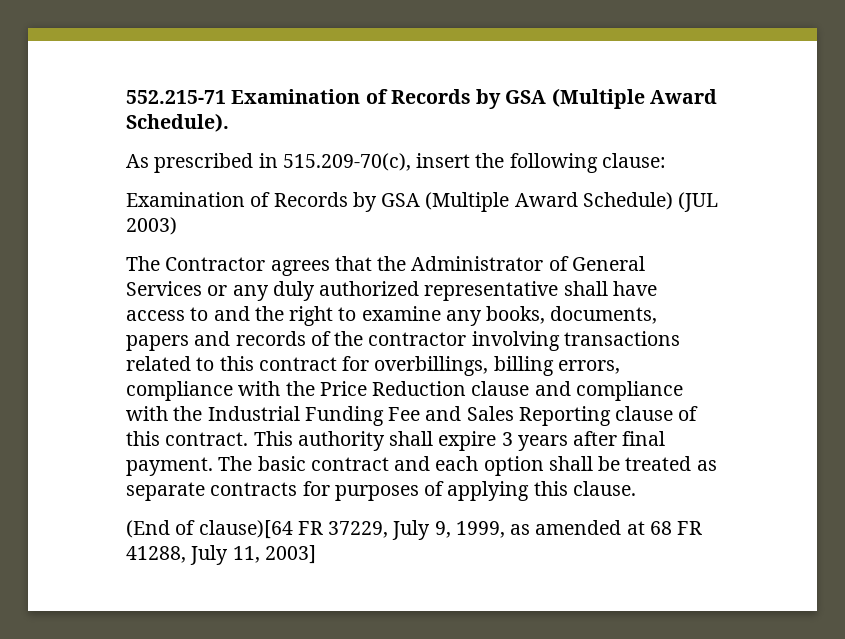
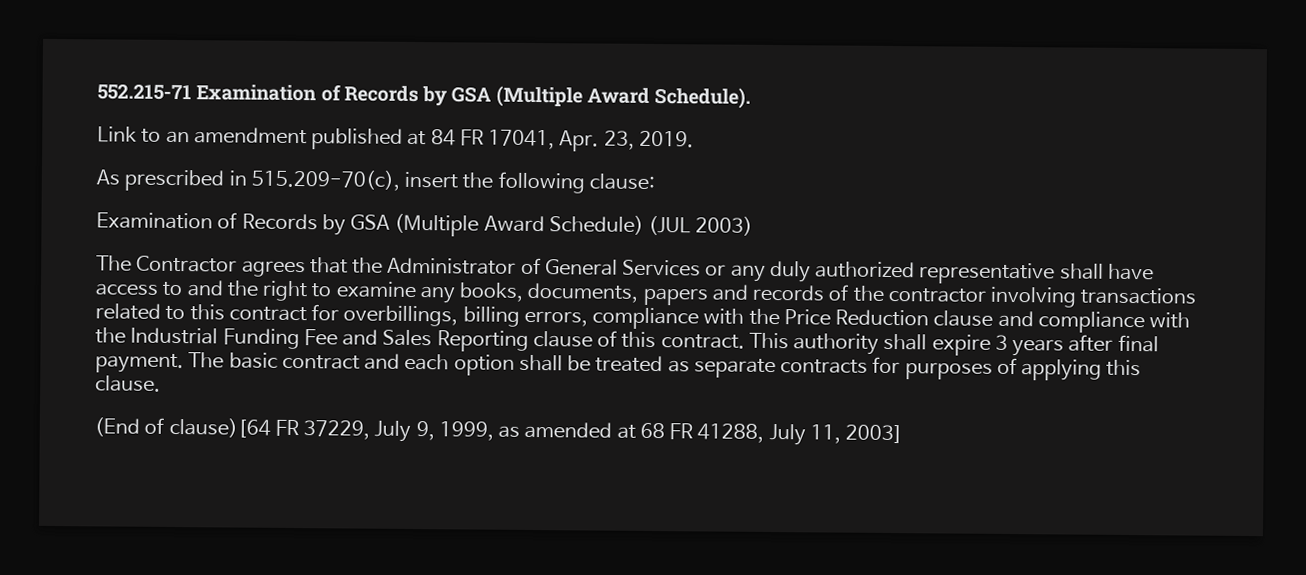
+ Link to an amendment published at 84 FR 17041, Apr. 23, 2019.

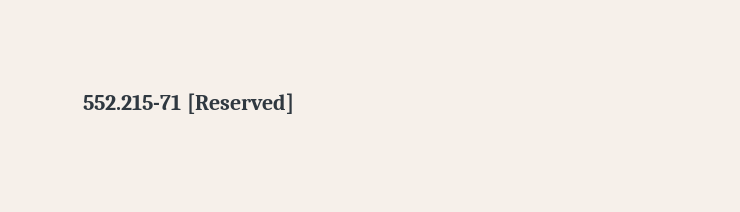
- 552.215-71 Examination of Records by GSA (Multiple Award Schedule).
- Link to an amendment published at 84 FR 17041, Apr. 23, 2019.
- As prescribed in 515.209-70(c), insert the following clause:
- Examination of Records by GSA (Multiple Award Schedule) (JUL 2003)
- The Contractor agrees that the Administrator of General Services or any duly authorized representative shall have access to and the right to examine any books, documents, papers and records of the contractor involving transactions related to this contract for overbillings, billing errors, compliance with the Price Reduction clause and compliance with the Industrial Funding Fee and Sales Reporting clause of this contract. This authority shall expire 3 years after final payment. The basic contract and each option shall be treated as separate contracts for purposes of applying this clause.
- (End of clause)[64 FR 37229, July 9, 1999, as amended at 68 FR 41288, July 11, 2003]
+ 552.215-71 [Reserved]

